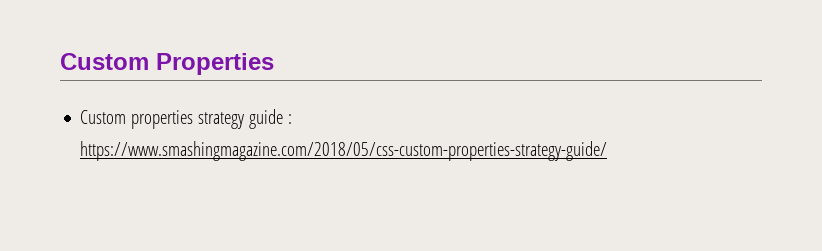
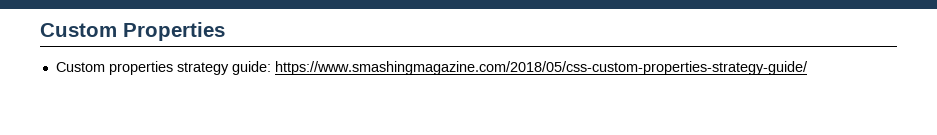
- Custom properties strategy guide : https://www.smashingmagazine.com/2018/05/css-custom-properties-strategy-guide/
+ Custom properties strategy guide: https://www.smashingmagazine.com/2018/05/css-custom-properties-strategy-guide/

